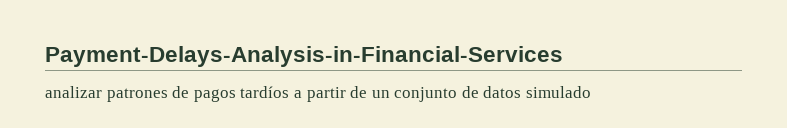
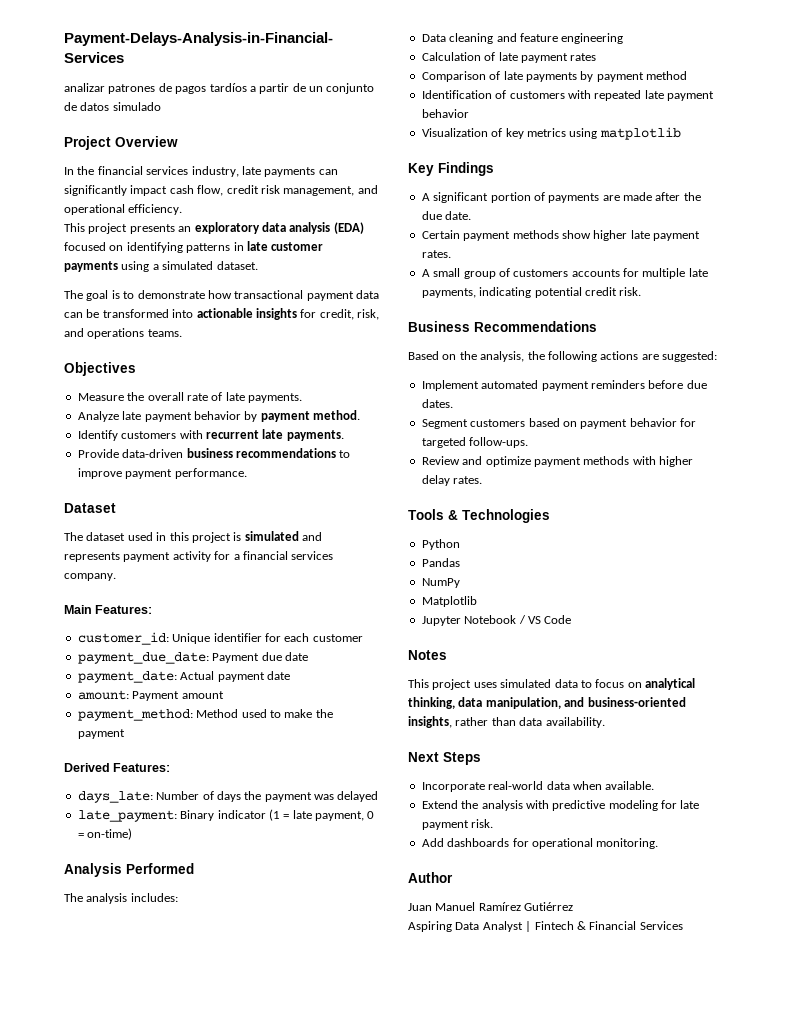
+ Project Overview
+ In the financial services industry, late payments can significantly impact cash flow, credit risk management, and operational efficiency.
+ This project presents an exploratory data analysis (EDA) focused on identifying patterns in late customer payments using a simulated dataset.
+ The goal is to demonstrate how transactional payment data can be transformed into actionable insights for credit, risk, and operations teams.
+ Objectives
+ Measure the overall rate of late payments.
+ Analyze late payment behavior by payment method.
+ Identify customers with recurrent late payments.
+ Provide data-driven business recommendations to improve payment performance.
+ Dataset
+ The dataset used in this project is simulated and represents payment activity for a financial services company.
+ Main Features:
+ customer_id: Unique identifier for each customer
+ payment_due_date: Payment due date
+ payment_date: Actual payment date
+ amount: Payment amount
+ payment_method: Method used to make the payment
+ Derived Features:
+ days_late: Number of days the payment was delayed
+ late_payment: Binary indicator (1 = late payment, 0 = on-time)
+ Analysis Performed
+ The analysis includes:
+ Data cleaning and feature engineering
+ Calculation of late payment rates
+ Comparison of late payments by payment method
+ Identification of customers with repeated late payment behavior
+ Visualization of key metrics using matplotlib
+ Key Findings
+ A significant portion of payments are made after the due date.
+ Certain payment methods show higher late payment rates.
+ A small group of customers accounts for multiple late payments, indicating potential credit risk.
+ Business Recommendations
+ Based on the analysis, the following actions are suggested:
+ Implement automated payment reminders before due dates.
+ Segment customers based on payment behavior for targeted follow-ups.
+ Review and optimize payment methods with higher delay rates.
+ Tools & Technologies
+ Python
+ Pandas
+ NumPy
+ Matplotlib
+ Jupyter Notebook / VS Code
+ Notes
+ This project uses simulated data to focus on analytical thinking, data manipulation, and business-oriented insights, rather than data availability.
+ Next Steps
+ Incorporate real-world data when available.
+ Extend the analysis with predictive modeling for late payment risk.
+ Add dashboards for operational monitoring.
+ Author
+ Juan Manuel Ramírez Gutiérrez
+ Aspiring Data Analyst | Fintech & Financial Services

